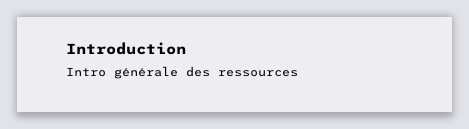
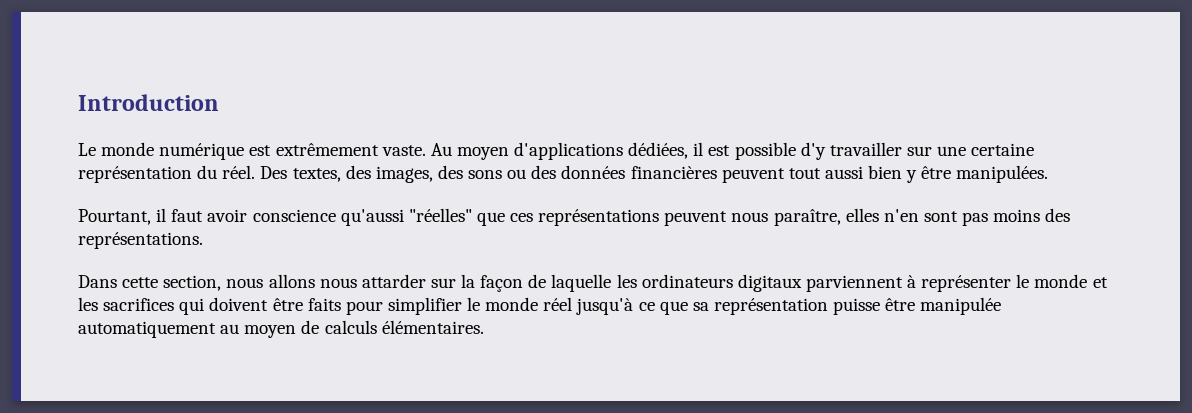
- Intro générale des ressources
+ Le monde numérique est extrêmement vaste. Au moyen d'applications dédiées, il est possible d'y travailler sur une certaine représentation du réel. Des textes, des images, des sons ou des données financières peuvent tout aussi bien y être manipulées.
+ Pourtant, il faut avoir conscience qu'aussi "réelles" que ces représentations peuvent nous paraître, elles n'en sont pas moins des représentations.
+ Dans cette section, nous allons nous attarder sur la façon de laquelle les ordinateurs digitaux parviennent à représenter le monde et les sacrifices qui doivent être faits pour simplifier le monde réel jusqu'à ce que sa représentation puisse être manipulée automatiquement au moyen de calculs élémentaires.

